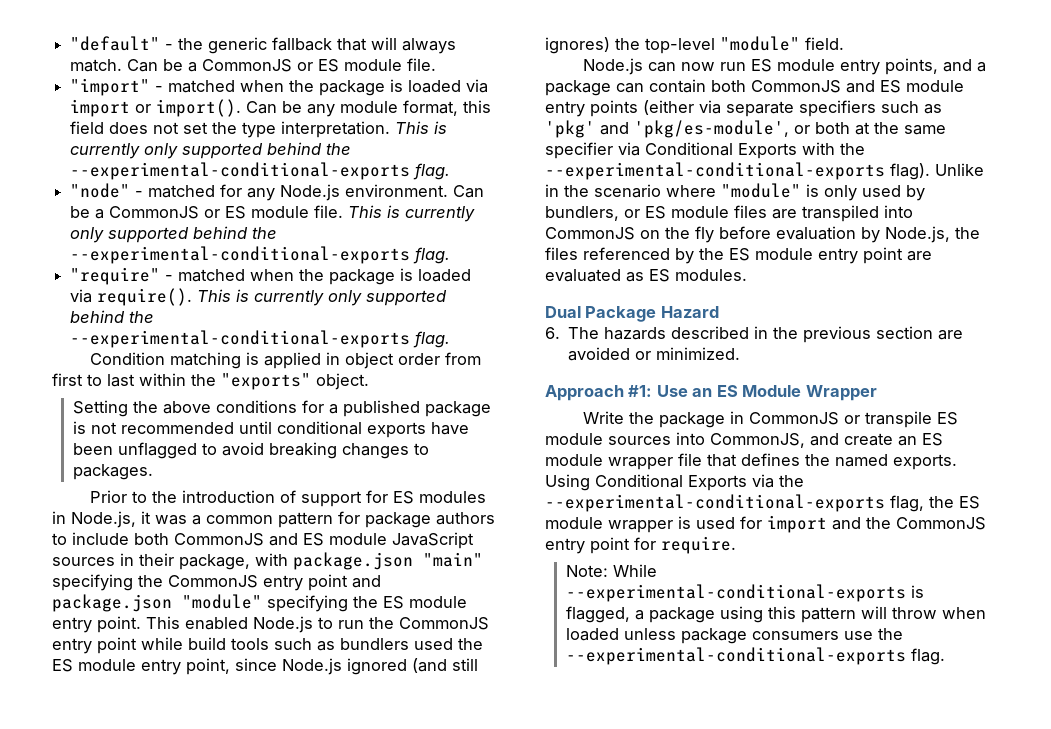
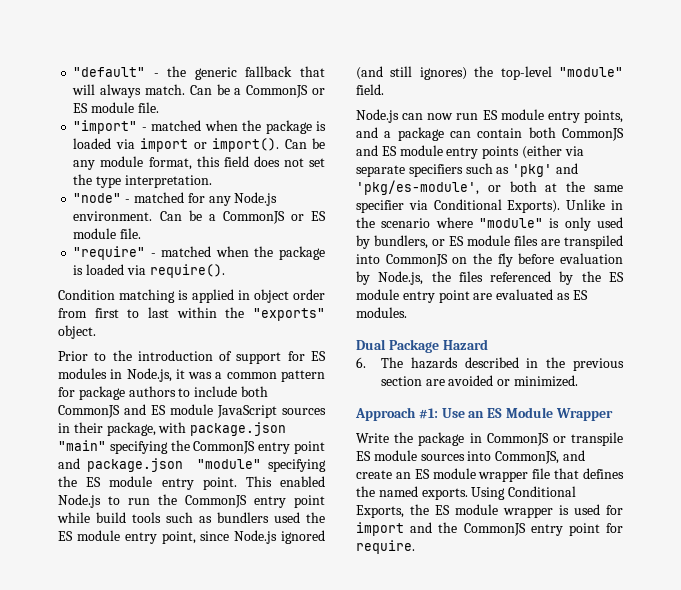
- Can be any module format, this field does not set the type interpretation. This is currently only supported behind the --experimental-conditional-exports flag.
+ Can be any module format, this field does not set the type interpretation.
- "node" - matched for any Node.js environment. Can be a CommonJS or ES module file. This is currently only supported behind the --experimental-conditional-exports flag.
+ "node" - matched for any Node.js environment. Can be a CommonJS or ES module file.
- "require" - matched when the package is loaded via require(). This is currently only supported behind the --experimental-conditional-exports flag.
+ "require" - matched when the package is loaded via require().
- Setting the above conditions for a published package is not recommended until conditional exports have been unflagged to avoid breaking changes to packages.
- Node.js can now run ES module entry points, and a package can contain both CommonJS and ES module entry points (either via separate specifiers such as 'pkg' and 'pkg/es-module', or both at the same specifier via Conditional Exports with the --experimental-conditional-exports flag).
+ Node.js can now run ES module entry points, and a package can contain both CommonJS and ES module entry points (either via separate specifiers such as 'pkg' and 'pkg/es-module', or both at the same specifier via Conditional Exports).
- Using Conditional Exports via the --experimental-conditional-exports flag, the ES module wrapper is used for import and the CommonJS entry point for require.
+ Using Conditional Exports, the ES module wrapper is used for import and the CommonJS entry point for require.
- Note: While --experimental-conditional-exports is flagged, a package using this pattern will throw when loaded unless package consumers use the --experimental-conditional-exports flag.

